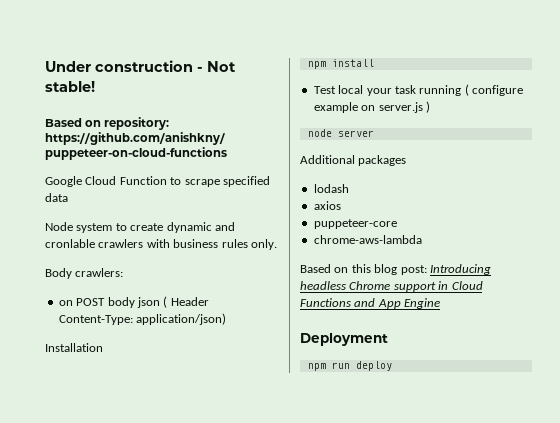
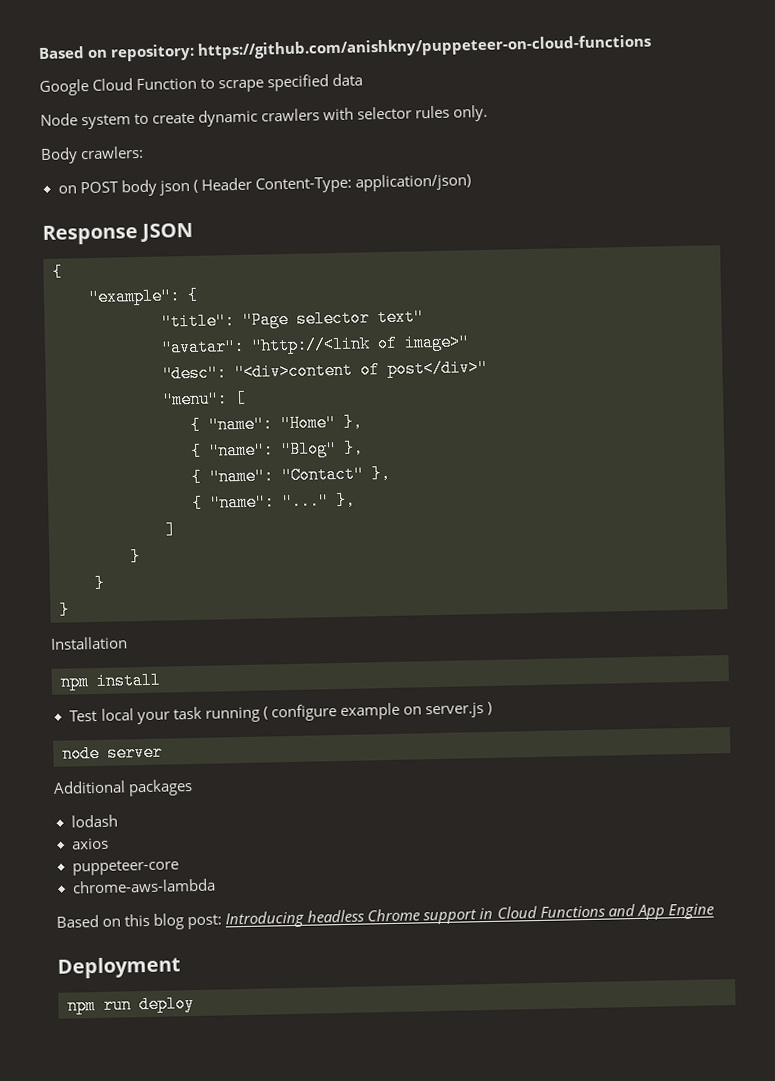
- Under construction - Not stable!
- Node system to create dynamic and cronlable crawlers with business rules only.
+ Node system to create dynamic crawlers with selector rules only.
+ Response JSON
+ {
+ "example": {
+ "title": "Page selector text"
+ "avatar": "http://<link of image>"
+ "desc": "<div>content of post</div>"
+ "menu": [
+ { "name": "Home" },
+ { "name": "Blog" },
+ { "name": "Contact" },
+ { "name": "..." },
+ ]
+ }
+ }
+ }

